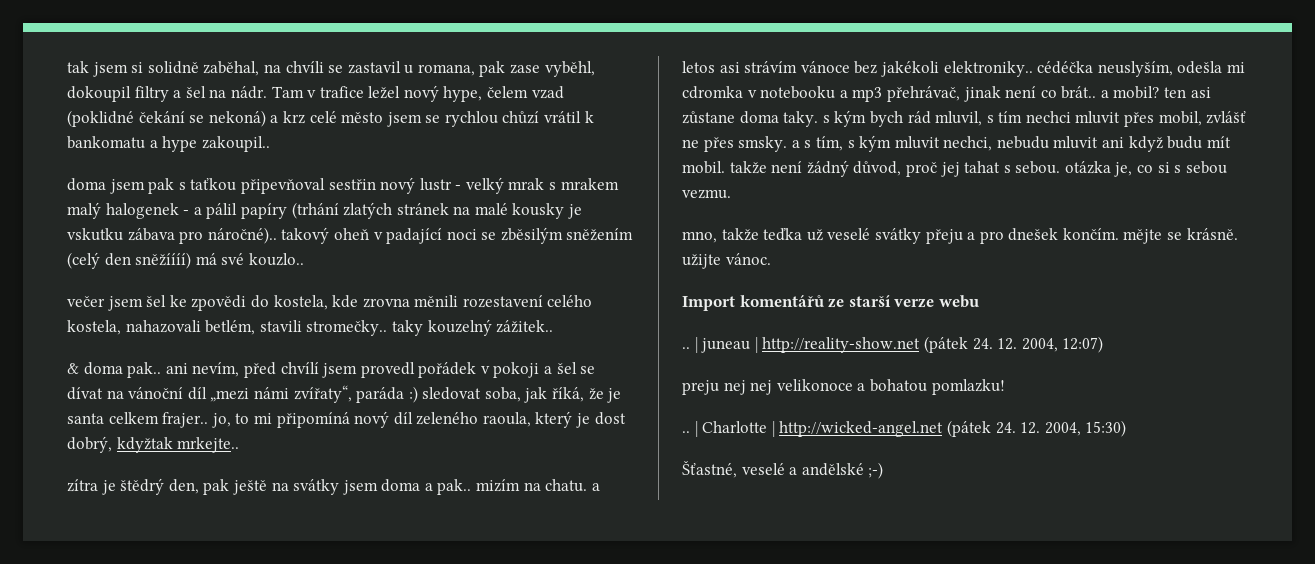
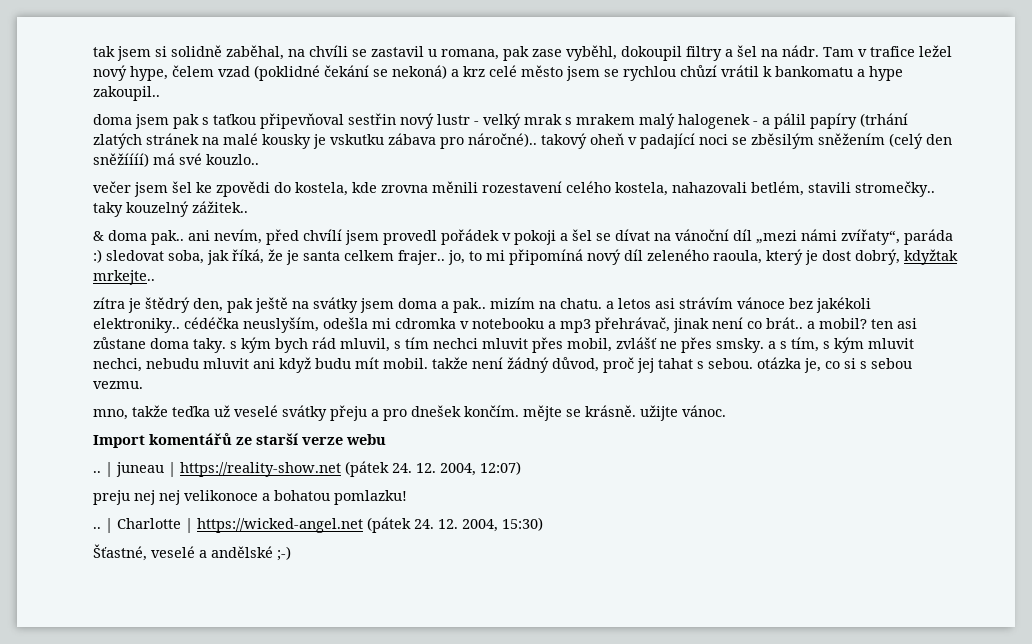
- | juneau | http://reality-show.net (pátek 24. 12. 2004, 12:07)
+ | juneau | https://reality-show.net (pátek 24. 12. 2004, 12:07)
- | Charlotte | http://wicked-angel.net (pátek 24. 12. 2004, 15:30)
+ | Charlotte | https://wicked-angel.net (pátek 24. 12. 2004, 15:30)

